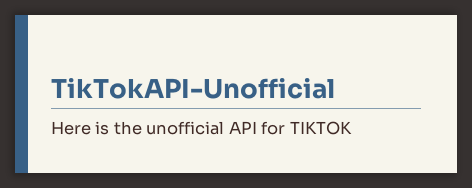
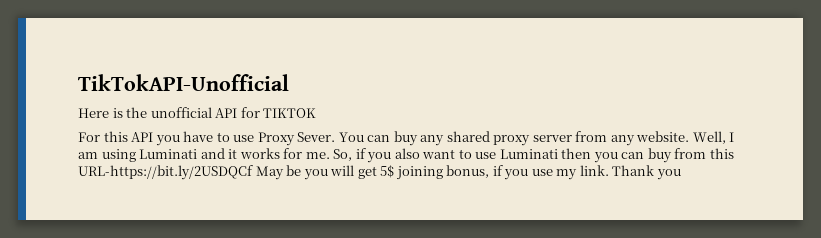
+ For this API you have to use Proxy Sever. You can buy any shared proxy server from any website. Well, I am using Luminati and it works for me. So, if you also want to use Luminati then you can buy from this URL-https://bit.ly/2USDQCf May be you will get 5$ joining bonus, if you use my link. Thank you

